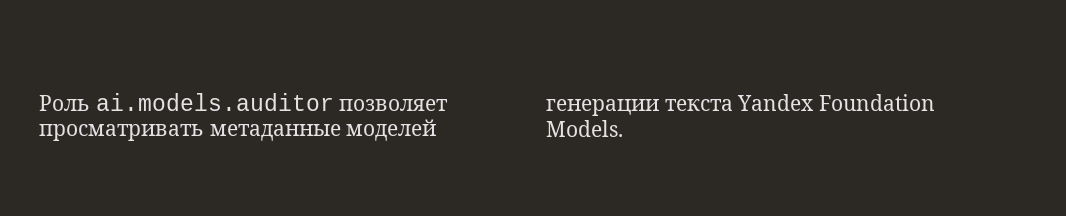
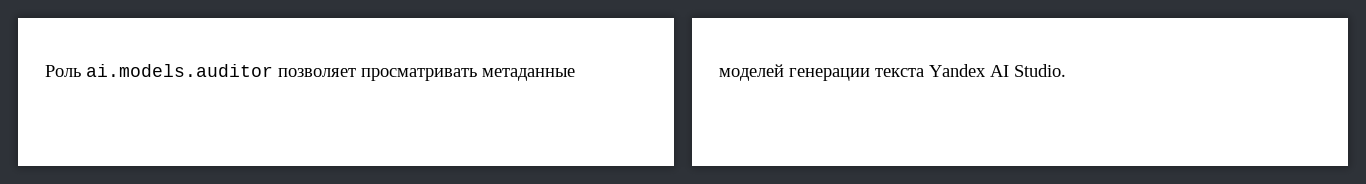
- Роль ai.models.auditor позволяет просматривать метаданные моделей генерации текста Yandex Foundation Models.
+ Роль ai.models.auditor позволяет просматривать метаданные моделей генерации текста Yandex AI Studio.

